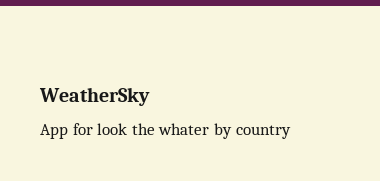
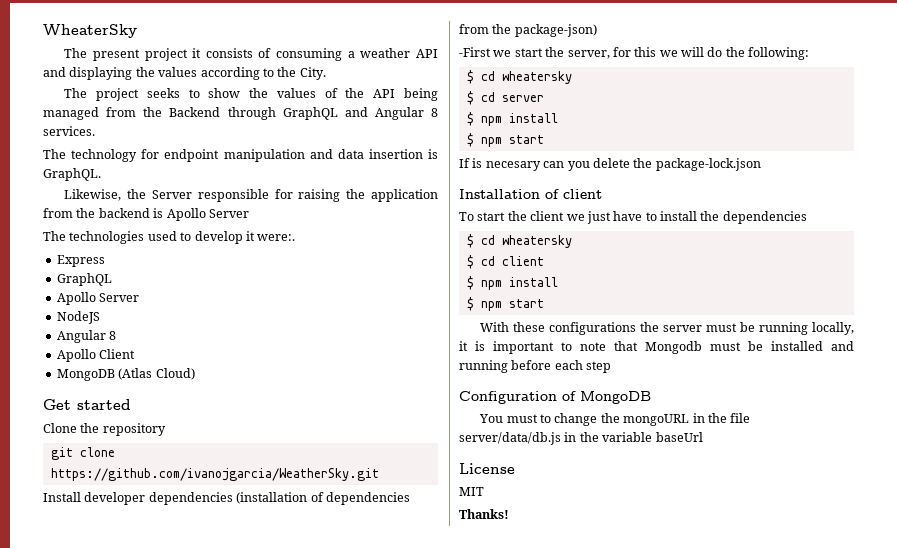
- WeatherSky
- App for look the whater by country
+ WheaterSky
+ The present project it consists of consuming a weather API and displaying the values according to the City.
+ The project seeks to show the values of the API being managed from the Backend through GraphQL and Angular 8 services.
+ The technology for endpoint manipulation and data insertion is GraphQL.
+ Likewise, the Server responsible for raising the application from the backend is Apollo Server
+ The technologies used to develop it were:.
+ Express
+ GraphQL
+ Apollo Server
+ NodeJS
+ Angular 8
+ Apollo Client
+ MongoDB (Atlas Cloud)
+ Get started
+ Clone the repository
+ git clone https://github.com/ivanojgarcia/WeatherSky.git
+ Install developer dependencies (installation of dependencies from the package-json)
+ -First we start the server, for this we will do the following:
+ $ cd wheatersky
+ $ cd server
+ $ npm install
+ $ npm start
+ If is necesary can you delete the package-lock.json
+ Installation of client
+ To start the client we just have to install the dependencies
+ $ cd wheatersky
+ $ cd client
+ $ npm install
+ $ npm start
+ With these configurations the server must be running locally, it is important to note that Mongodb must be installed and running before each step
+ Configuration of MongoDB
+ You must to change the mongoURL in the file server/data/db.js in the variable baseUrl
+ License
+ MIT
+ Thanks!

